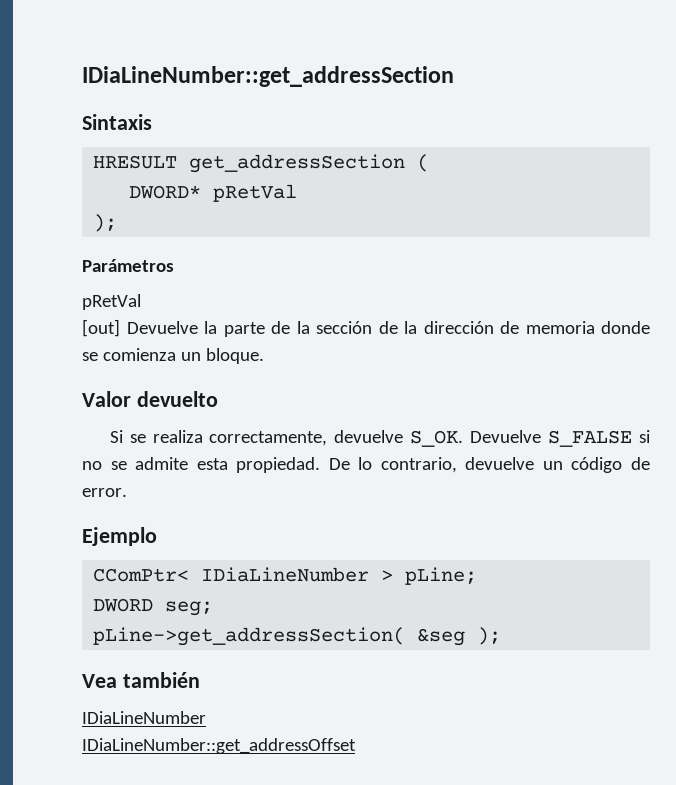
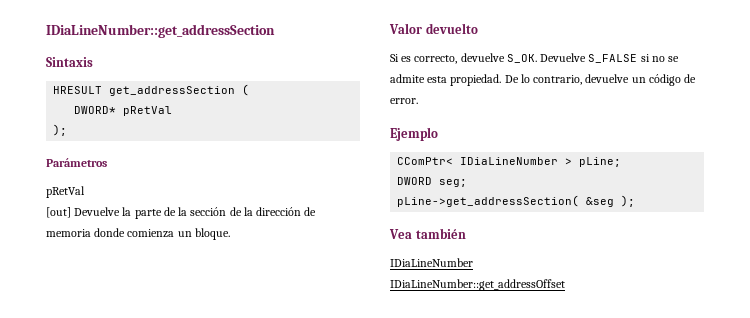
- [out] Devuelve la parte de la sección de la dirección de memoria donde se comienza un bloque.
+ [out] Devuelve la parte de la sección de la dirección de memoria donde comienza un bloque.
- Si se realiza correctamente, devuelve S_OK.
+ Si es correcto, devuelve S_OK.

